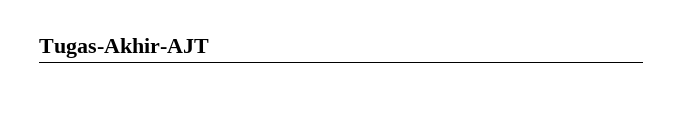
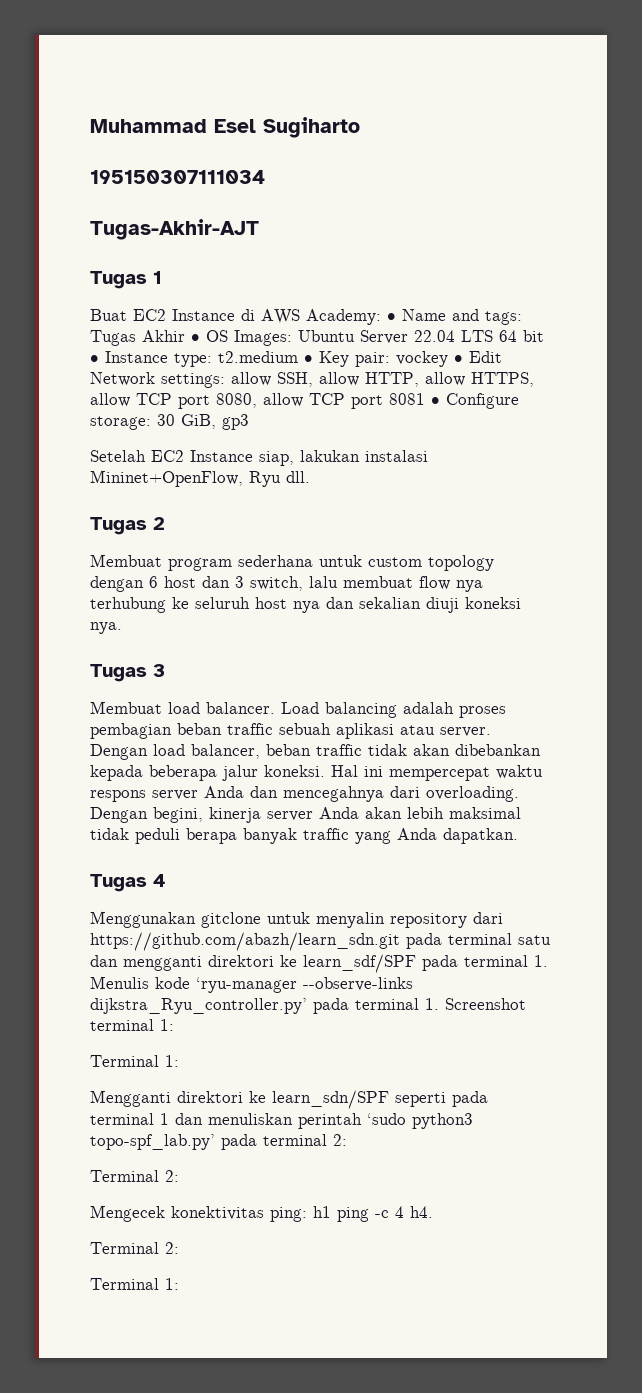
+ Muhammad Esel Sugiharto
+ 195150307111034
  Tugas-Akhir-AJT
+ Tugas 1
+ Buat EC2 Instance di AWS Academy: • Name and tags: Tugas Akhir • OS Images: Ubuntu Server 22.04 LTS 64 bit • Instance type: t2.medium • Key pair: vockey • Edit Network settings: allow SSH, allow HTTP, allow HTTPS, allow TCP port 8080, allow TCP port 8081 • Configure storage: 30 GiB, gp3
+ Setelah EC2 Instance siap, lakukan instalasi Mininet+OpenFlow, Ryu dll.
+ Tugas 2
+ Membuat program sederhana untuk custom topology dengan 6 host dan 3 switch, lalu membuat flow nya terhubung ke seluruh host nya dan sekalian diuji koneksi nya.
+ Tugas 3
+ Membuat load balancer. Load balancing adalah proses pembagian beban traffic sebuah aplikasi atau server. Dengan load balancer, beban traffic tidak akan dibebankan kepada beberapa jalur koneksi. Hal ini mempercepat waktu respons server Anda dan mencegahnya dari overloading. Dengan begini, kinerja server Anda akan lebih maksimal tidak peduli berapa banyak traffic yang Anda dapatkan.
+ Tugas 4
+ Menggunakan gitclone untuk menyalin repository dari https://github.com/abazh/learn_sdn.git pada terminal satu dan mengganti direktori ke learn_sdf/SPF pada terminal 1. Menulis kode ‘ryu-manager --observe-links dijkstra_Ryu_controller.py’ pada terminal 1. Screenshot terminal 1:
+ Terminal 1:
+ Mengganti direktori ke learn_sdn/SPF seperti pada terminal 1 dan menuliskan perintah ‘sudo python3 topo-spf_lab.py’ pada terminal 2:
+ Terminal 2:
+ Mengecek konektivitas ping: h1 ping -c 4 h4.
+ Terminal 2:
+ Terminal 1:

